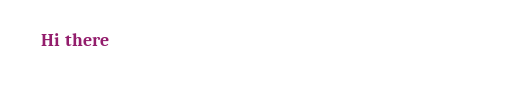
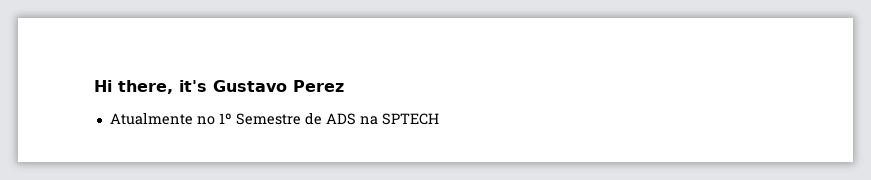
- Hi there
+ Hi there, it's Gustavo Perez
+ Atualmente no 1º Semestre de ADS na SPTECH

